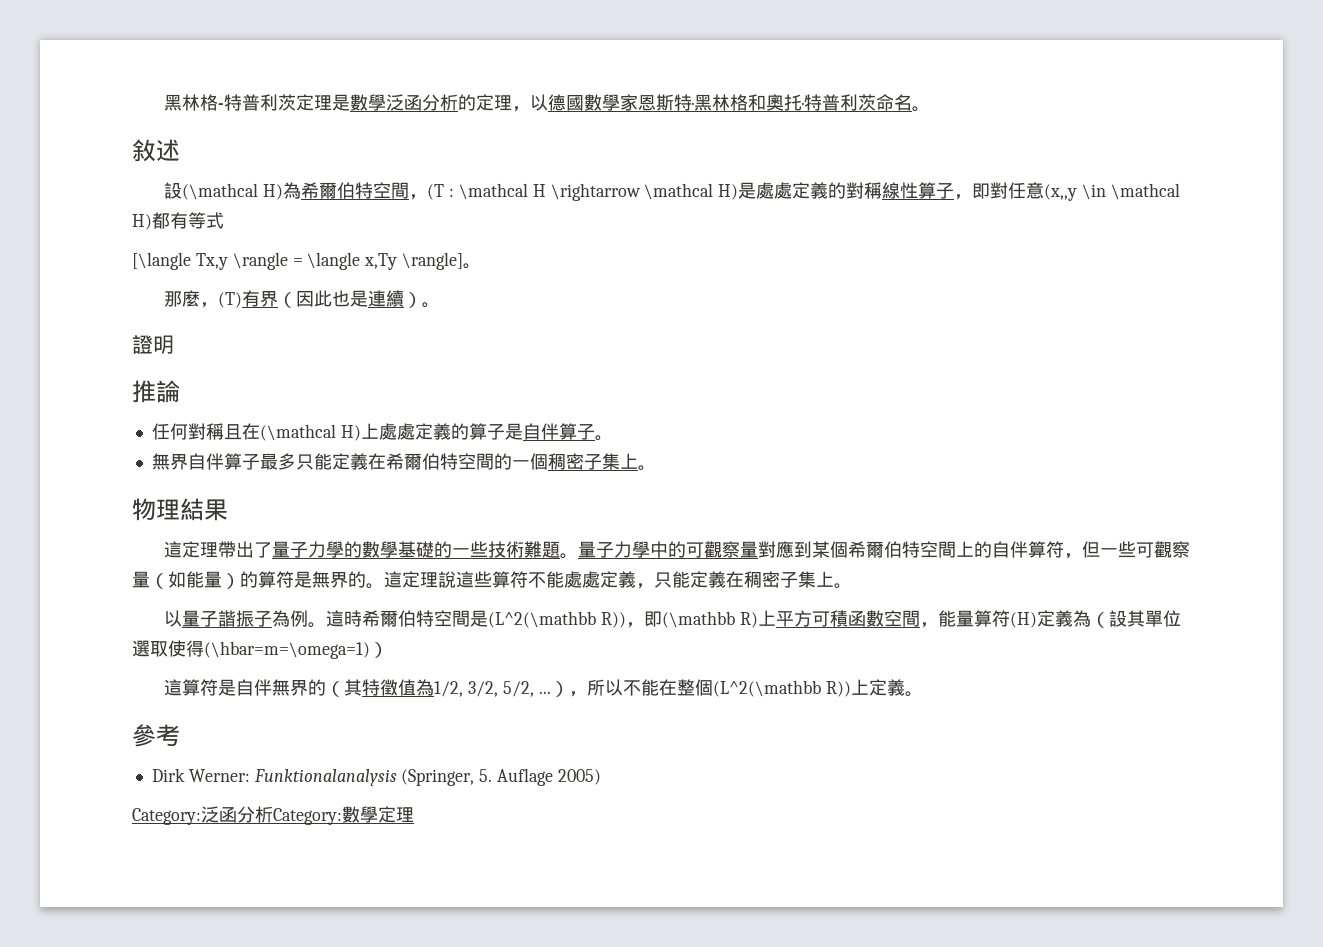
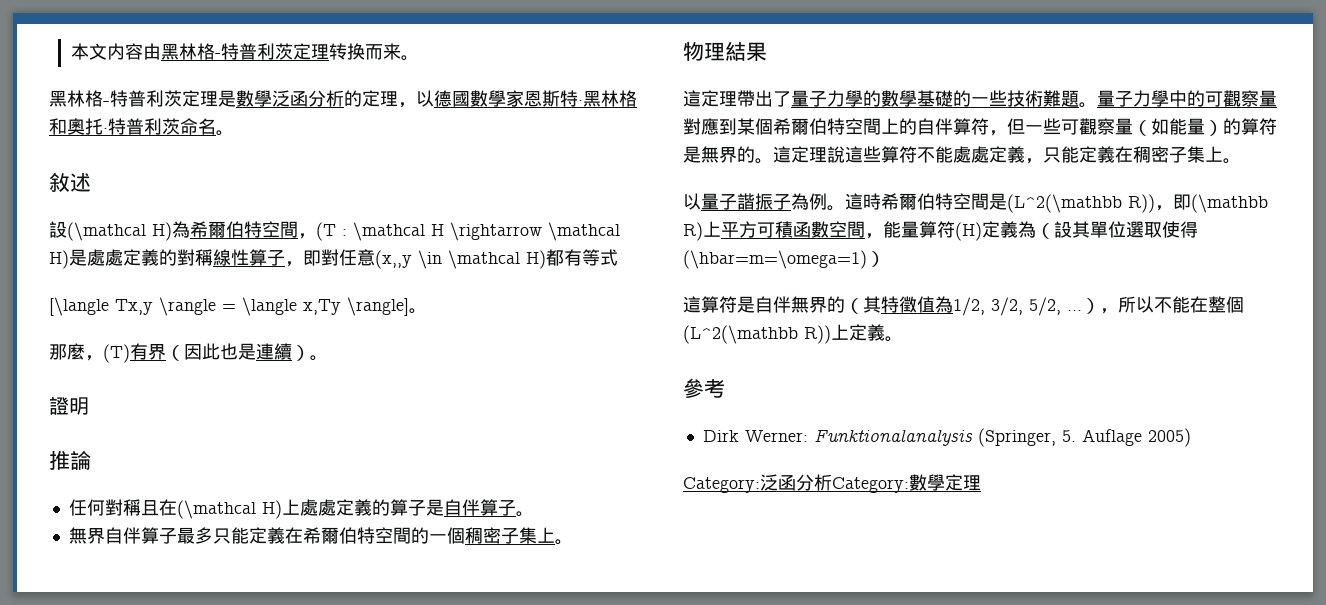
+ 本文内容由黑林格-特普利茨定理转换而来。

